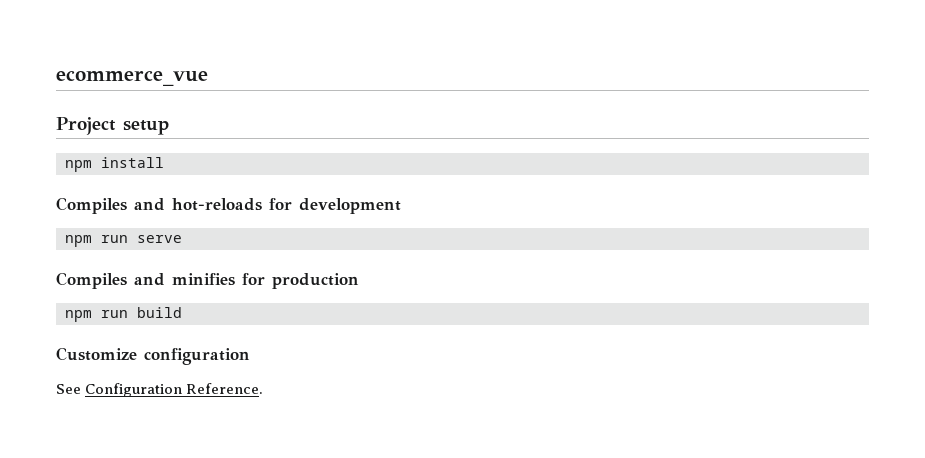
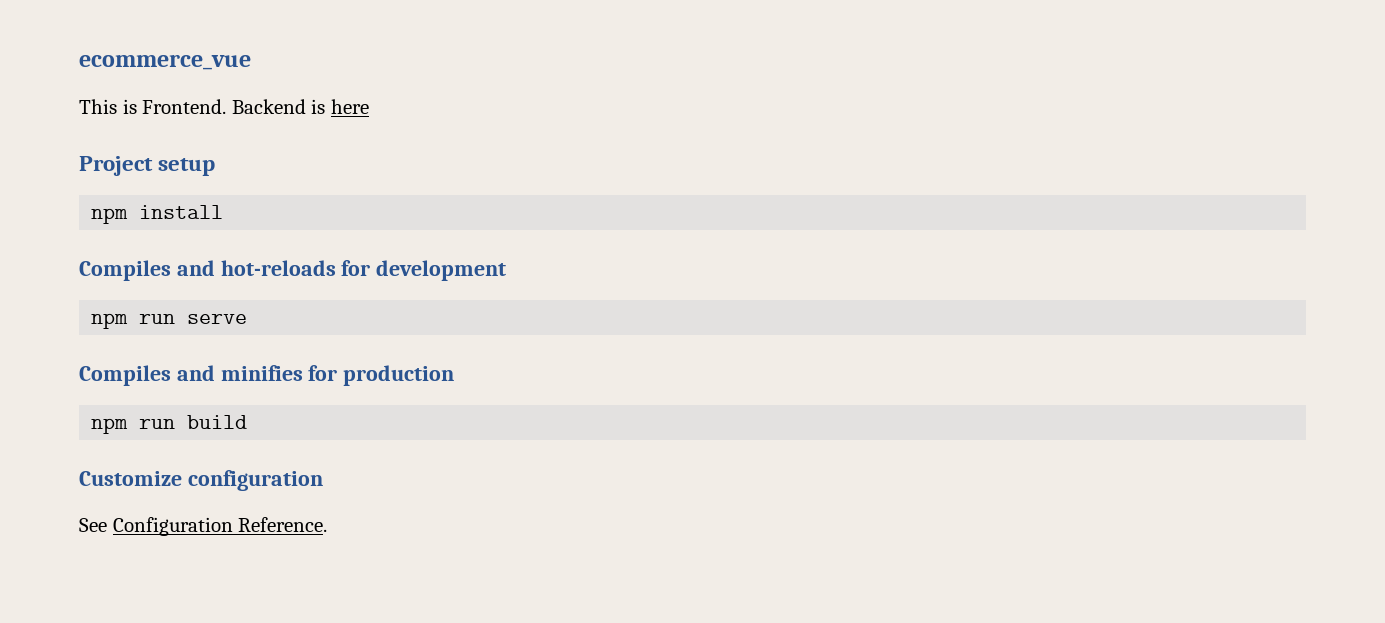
+ This is Frontend. Backend is here

